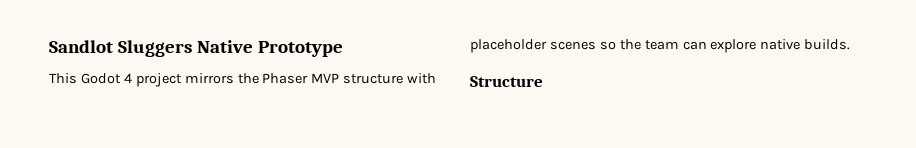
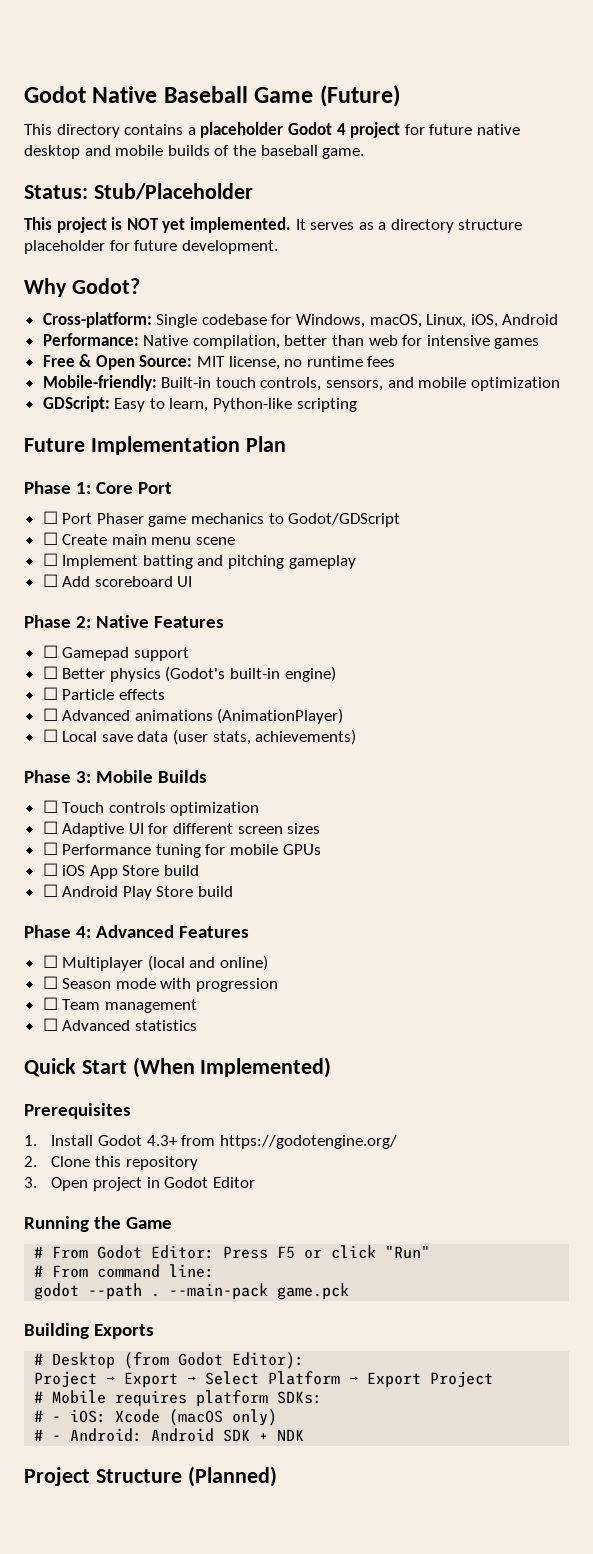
- Sandlot Sluggers Native Prototype
- This Godot 4 project mirrors the Phaser MVP structure with placeholder scenes so the team can explore native builds.
- Structure
+ Godot Native Baseball Game (Future)
+ This directory contains a placeholder Godot 4 project for future native desktop and mobile builds of the baseball game.
+ Status: Stub/Placeholder
+ This project is NOT yet implemented. It serves as a directory structure placeholder for future development.
+ Why Godot?
+ Cross-platform: Single codebase for Windows, macOS, Linux, iOS, Android
+ Performance: Native compilation, better than web for intensive games
+ Free & Open Source: MIT license, no runtime fees
+ Mobile-friendly: Built-in touch controls, sensors, and mobile optimization
+ GDScript: Easy to learn, Python-like scripting
+ Future Implementation Plan
+ Phase 1: Core Port
+ ☐ Port Phaser game mechanics to Godot/GDScript
+ ☐ Create main menu scene
+ ☐ Implement batting and pitching gameplay
+ ☐ Add scoreboard UI
+ Phase 2: Native Features
+ ☐ Gamepad support
+ ☐ Better physics (Godot's built-in engine)
+ ☐ Particle effects
+ ☐ Advanced animations (AnimationPlayer)
+ ☐ Local save data (user stats, achievements)
+ Phase 3: Mobile Builds
+ ☐ Touch controls optimization
+ ☐ Adaptive UI for different screen sizes
+ ☐ Performance tuning for mobile GPUs
+ ☐ iOS App Store build
+ ☐ Android Play Store build
+ Phase 4: Advanced Features
+ ☐ Multiplayer (local and online)
+ ☐ Season mode with progression
+ ☐ Team management
+ ☐ Advanced statistics
+ Quick Start (When Implemented)
+ Prerequisites
+ 1. Install Godot 4.3+ from https://godotengine.org/
+ 2. Clone this repository
+ 3. Open project in Godot Editor
+ Running the Game
+ # From Godot Editor: Press F5 or click "Run"
+ # From command line:
+ godot --path . --main-pack game.pck
+ Building Exports
+ # Desktop (from Godot Editor):
+ Project → Export → Select Platform → Export Project
+ # Mobile requires platform SDKs:
+ # - iOS: Xcode (macOS only)
+ # - Android: Android SDK + NDK
+ Project Structure (Planned)

